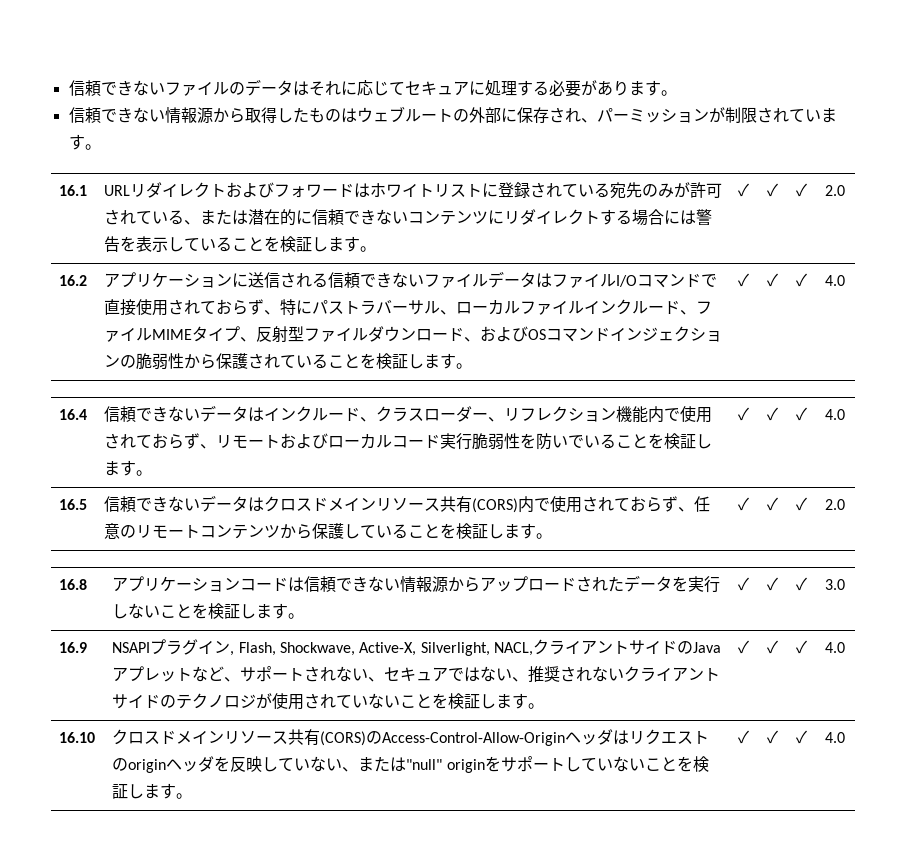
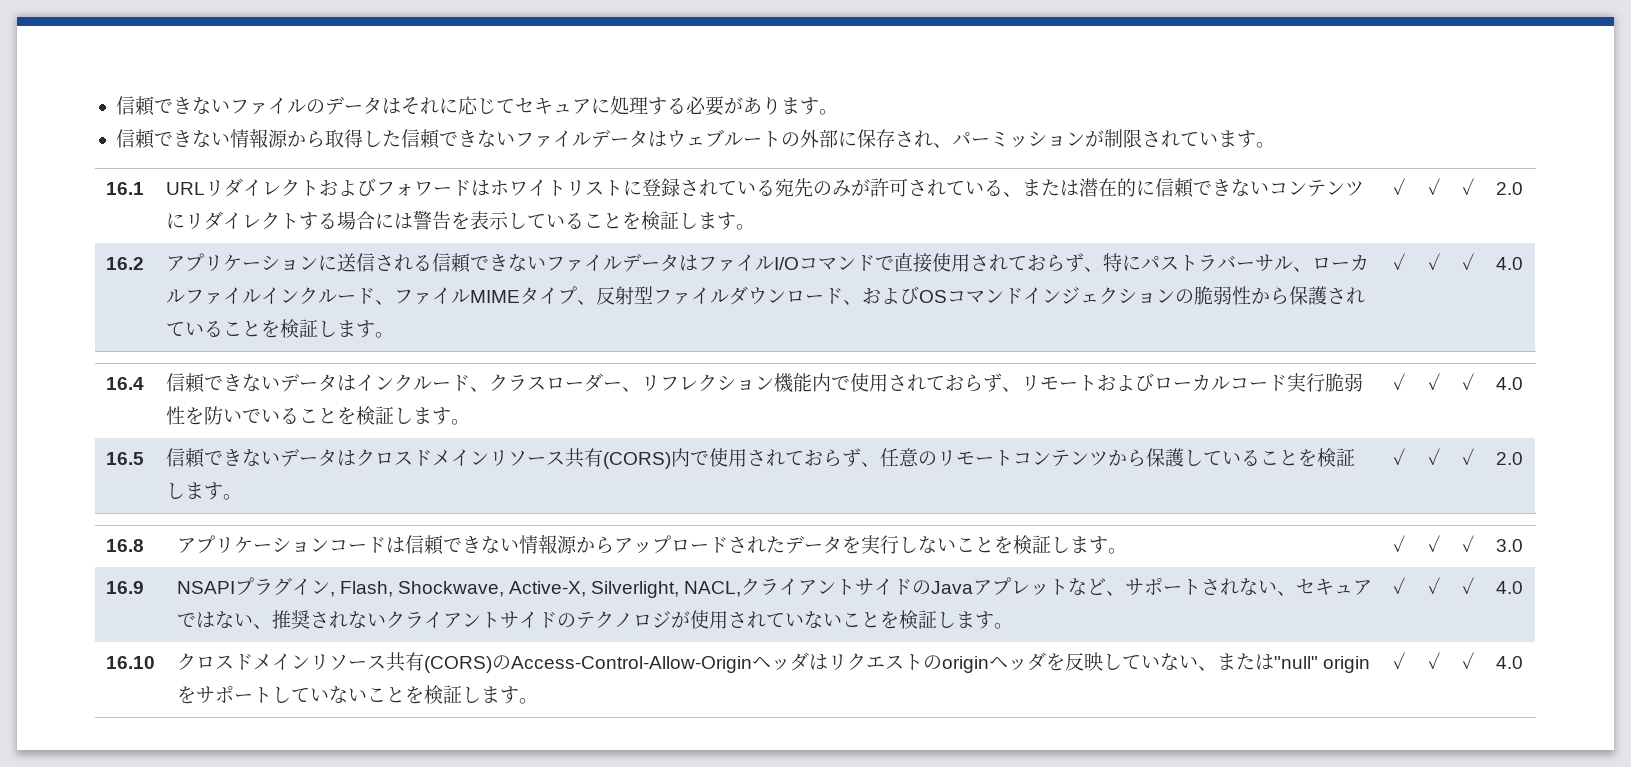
- 信頼できない情報源から取得したものはウェブルートの外部に保存され、パーミッションが制限されています。
+ 信頼できない情報源から取得した信頼できないファイルデータはウェブルートの外部に保存され、パーミッションが制限されています。

